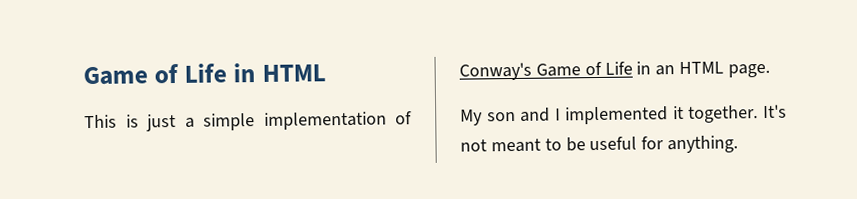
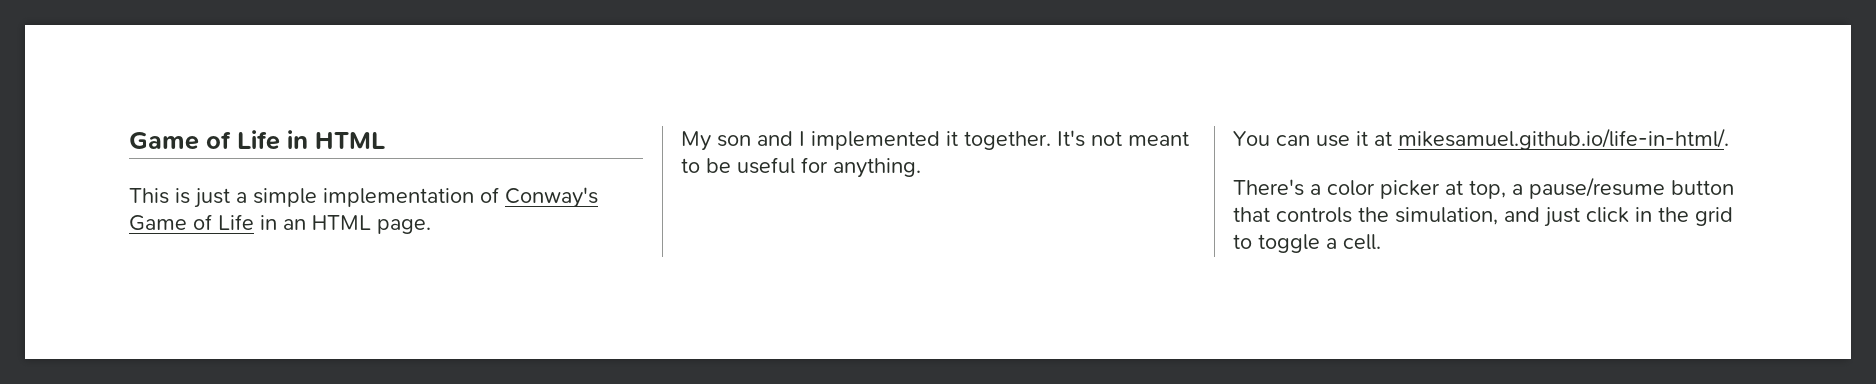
+ You can use it at mikesamuel.github.io/life-in-html/.
+ There's a color picker at top, a pause/resume button that controls the simulation, and just click in the grid to toggle a cell.

